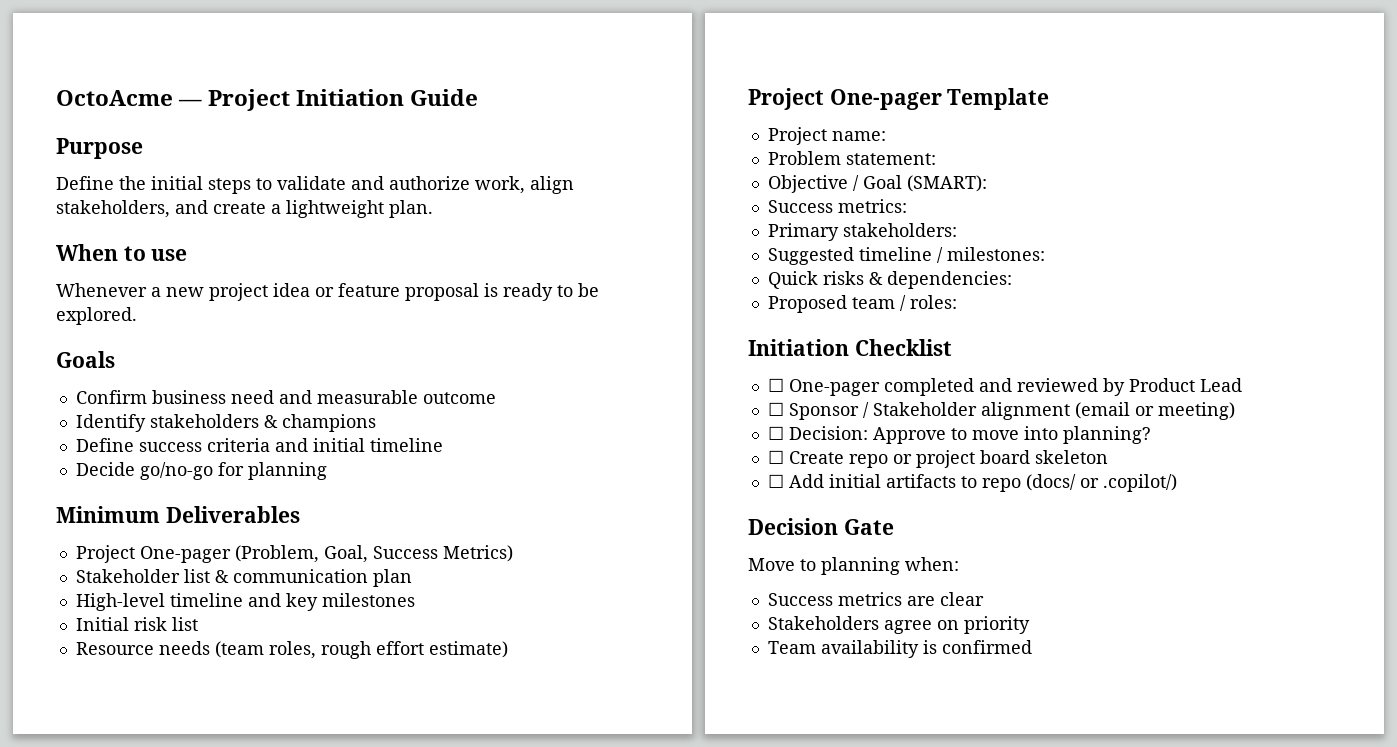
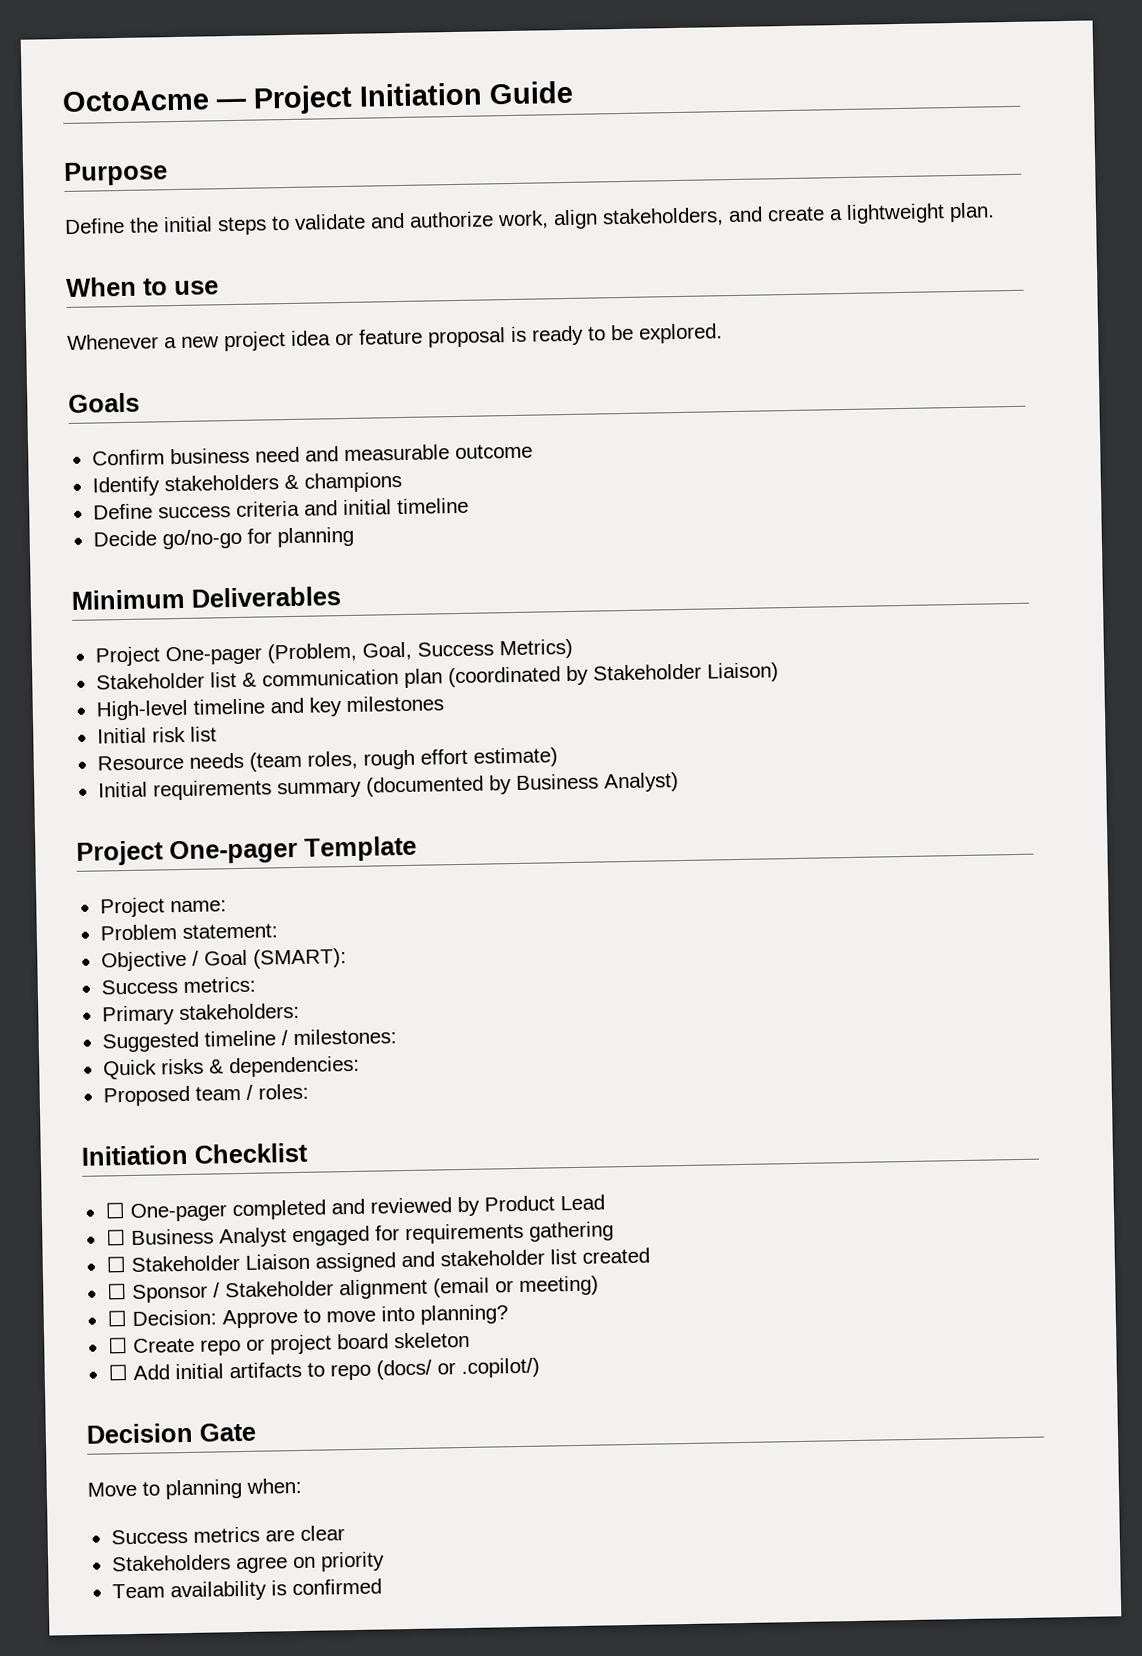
- Stakeholder list & communication plan
+ Stakeholder list & communication plan (coordinated by Stakeholder Liaison)
+ Initial requirements summary (documented by Business Analyst)
+ ☐ Business Analyst engaged for requirements gathering
+ ☐ Stakeholder Liaison assigned and stakeholder list created

